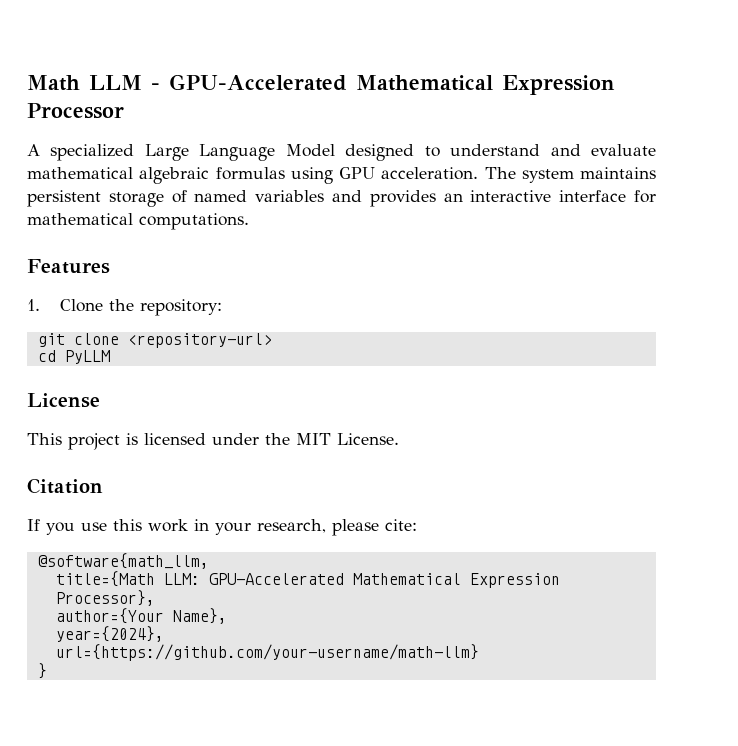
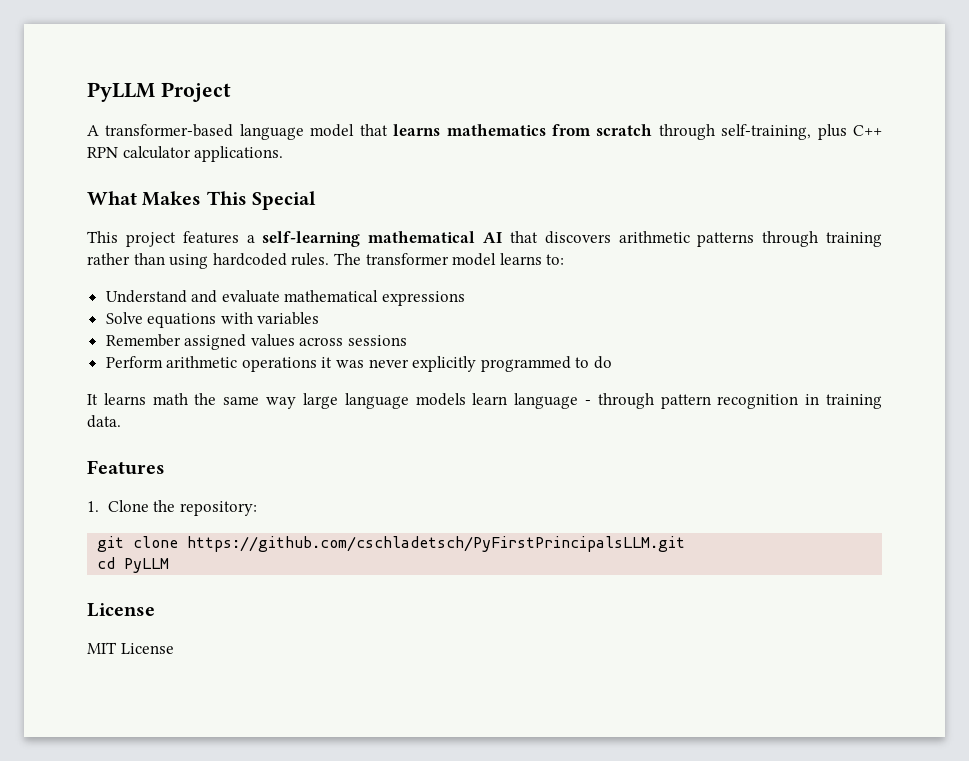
- Math LLM - GPU-Accelerated Mathematical Expression Processor
- A specialized Large Language Model designed to understand and evaluate mathematical algebraic formulas using GPU acceleration. The system maintains persistent storage of named variables and provides an interactive interface for mathematical computations.
+ PyLLM Project
+ A transformer-based language model that learns mathematics from scratch through self-training, plus C++ RPN calculator applications.
+ What Makes This Special
+ This project features a self-learning mathematical AI that discovers arithmetic patterns through training rather than using hardcoded rules. The transformer model learns to:
+ Understand and evaluate mathematical expressions
+ Solve equations with variables
+ Remember assigned values across sessions
+ Perform arithmetic operations it was never explicitly programmed to do
+ It learns math the same way large language models learn language - through pattern recognition in training data.
- git clone <repository-url>
+ git clone https://github.com/cschladetsch/PyFirstPrincipalsLLM.git
- This project is licensed under the MIT License.
- Citation
- If you use this work in your research, please cite:
- @software{math_llm,
- title={Math LLM: GPU-Accelerated Mathematical Expression Processor},
- author={Your Name},
- year={2024},
- url={https://github.com/your-username/math-llm}
- }
+ MIT License

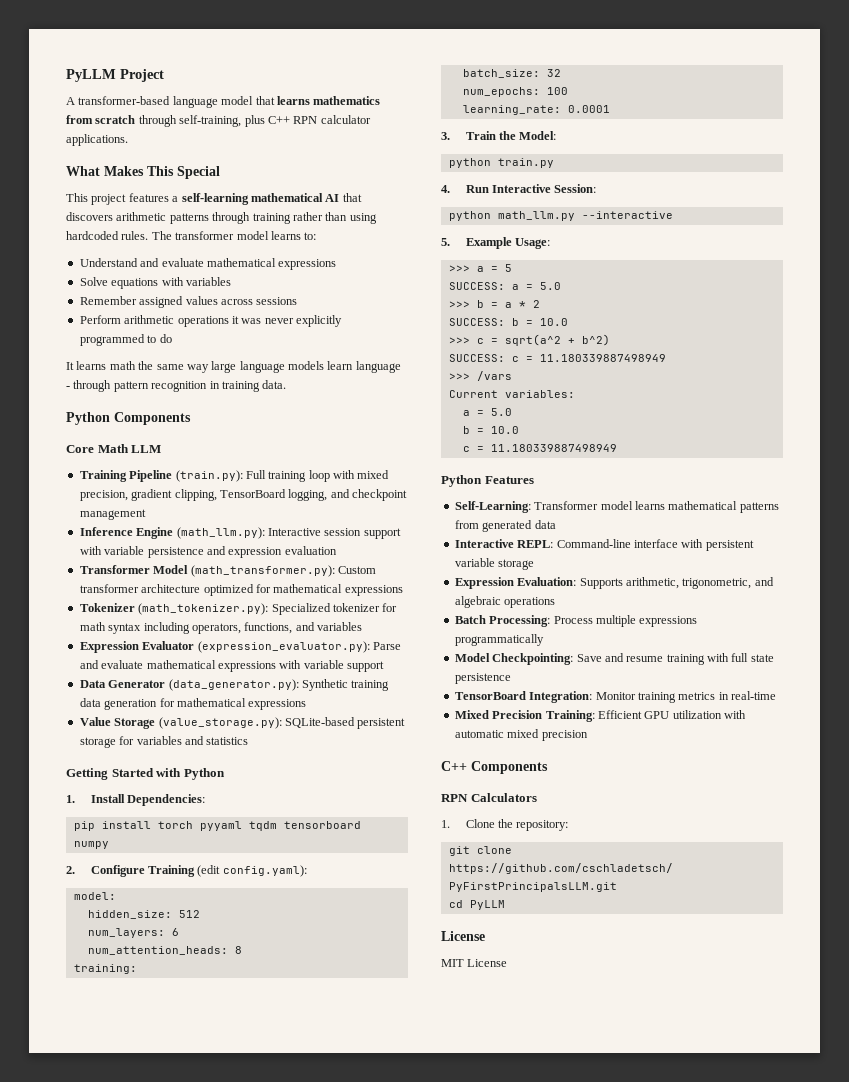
- Features
+ Python Components
+ Core Math LLM
+ Training Pipeline (train.py): Full training loop with mixed precision, gradient clipping, TensorBoard logging, and checkpoint management
+ Inference Engine (math_llm.py): Interactive session support with variable persistence and expression evaluation
+ Transformer Model (math_transformer.py): Custom transformer architecture optimized for mathematical expressions
+ Tokenizer (math_tokenizer.py): Specialized tokenizer for math syntax including operators, functions, and variables
+ Expression Evaluator (expression_evaluator.py): Parse and evaluate mathematical expressions with variable support
+ Data Generator (data_generator.py): Synthetic training data generation for mathematical expressions
+ Value Storage (value_storage.py): SQLite-based persistent storage for variables and statistics
+ Getting Started with Python
+ 1. Install Dependencies:
+ pip install torch pyyaml tqdm tensorboard numpy
+ 2. Configure Training (edit config.yaml):
+ model:
+ hidden_size: 512
+ num_layers: 6
+ num_attention_heads: 8
+ training:
+ batch_size: 32
+ num_epochs: 100
+ learning_rate: 0.0001
+ 3. Train the Model:
+ python train.py
+ 4. Run Interactive Session:
+ python math_llm.py --interactive
+ 5. Example Usage:
+ >>> a = 5
+ SUCCESS: a = 5.0
+ >>> b = a * 2
+ SUCCESS: b = 10.0
+ >>> c = sqrt(a^2 + b^2)
+ SUCCESS: c = 11.180339887498949
+ >>> /vars
+ Current variables:
+ a = 5.0
+ b = 10.0
+ c = 11.180339887498949
+ Python Features
+ Self-Learning: Transformer model learns mathematical patterns from generated data
+ Interactive REPL: Command-line interface with persistent variable storage
+ Expression Evaluation: Supports arithmetic, trigonometric, and algebraic operations
+ Batch Processing: Process multiple expressions programmatically
+ Model Checkpointing: Save and resume training with full state persistence
+ TensorBoard Integration: Monitor training metrics in real-time
+ Mixed Precision Training: Efficient GPU utilization with automatic mixed precision
+ C++ Components
+ RPN Calculators

